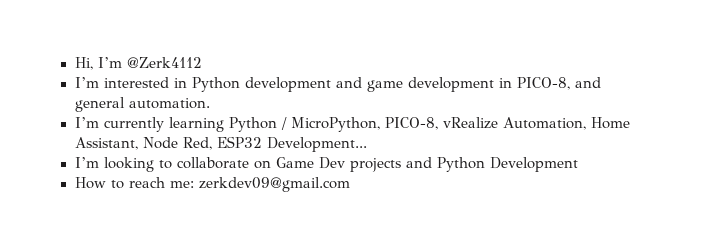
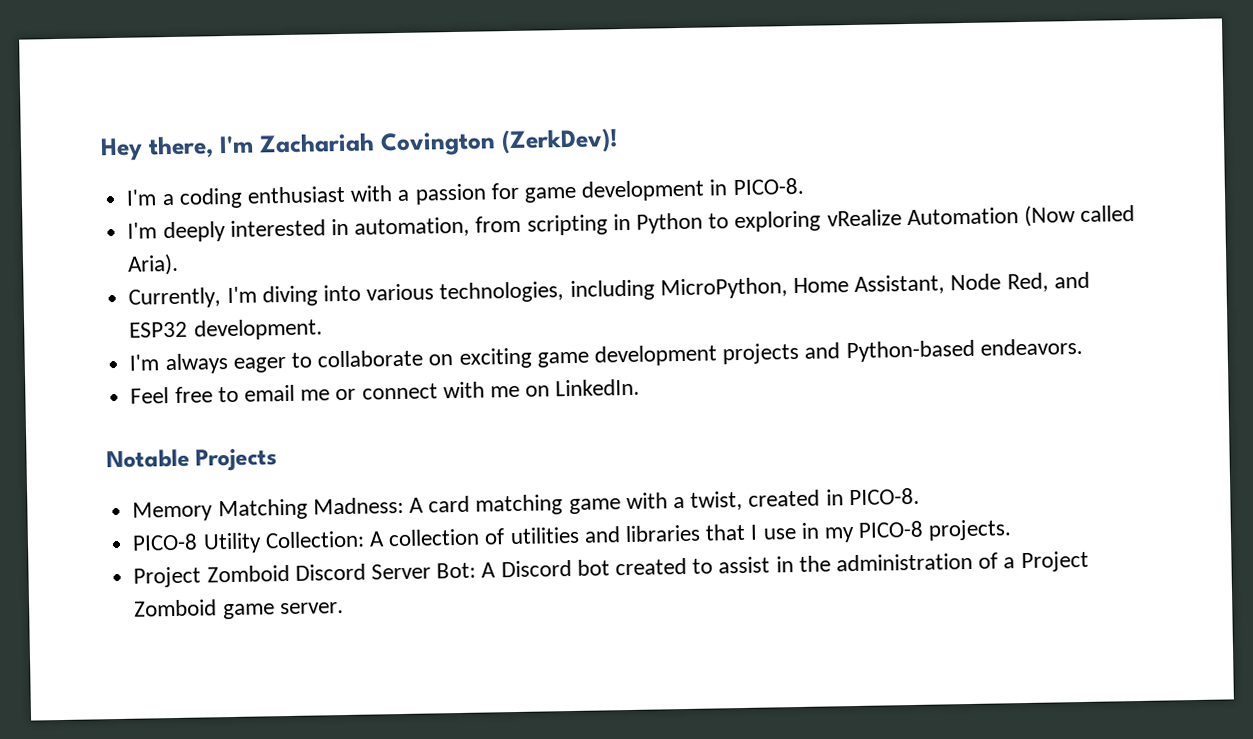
- Hi, I’m @Zerk4112
- I’m interested in Python development and game development in PICO-8, and general automation.
- I’m currently learning Python / MicroPython, PICO-8, vRealize Automation, Home Assistant, Node Red, ESP32 Development...
- I’m looking to collaborate on Game Dev projects and Python Development
- How to reach me: zerkdev09@gmail.com
+ Hey there, I'm Zachariah Covington (ZerkDev)!
+ I'm a coding enthusiast with a passion for game development in PICO-8.
+ I'm deeply interested in automation, from scripting in Python to exploring vRealize Automation (Now called Aria).
+ Currently, I'm diving into various technologies, including MicroPython, Home Assistant, Node Red, and ESP32 development.
+ I'm always eager to collaborate on exciting game development projects and Python-based endeavors.
+ Feel free to email me or connect with me on LinkedIn.
+ Notable Projects
+ Memory Matching Madness: A card matching game with a twist, created in PICO-8.
+ PICO-8 Utility Collection: A collection of utilities and libraries that I use in my PICO-8 projects.
+ Project Zomboid Discord Server Bot: A Discord bot created to assist in the administration of a Project Zomboid game server.

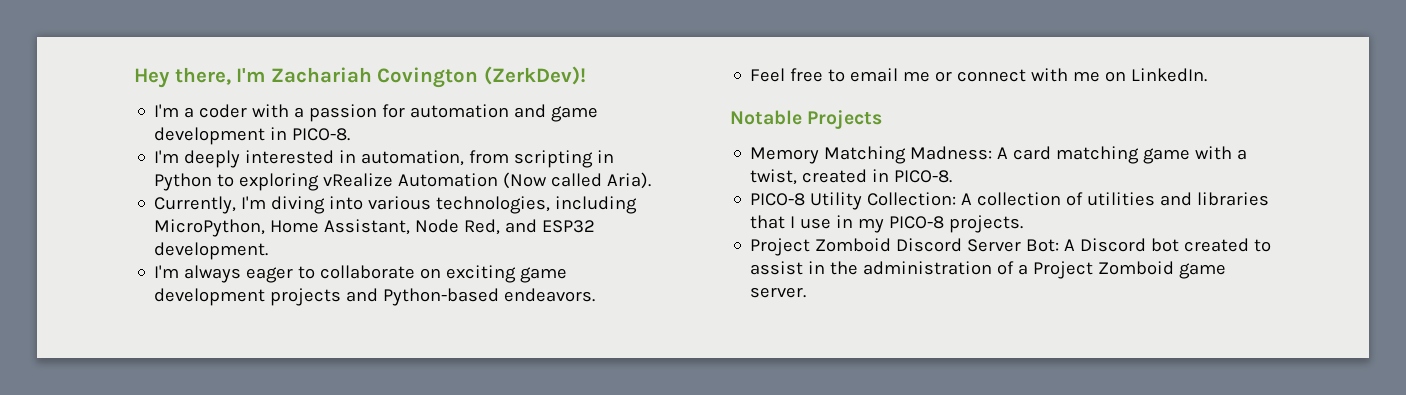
- I'm a coding enthusiast with a passion for game development in PICO-8.
+ I'm a coder with a passion for automation and game development in PICO-8.

